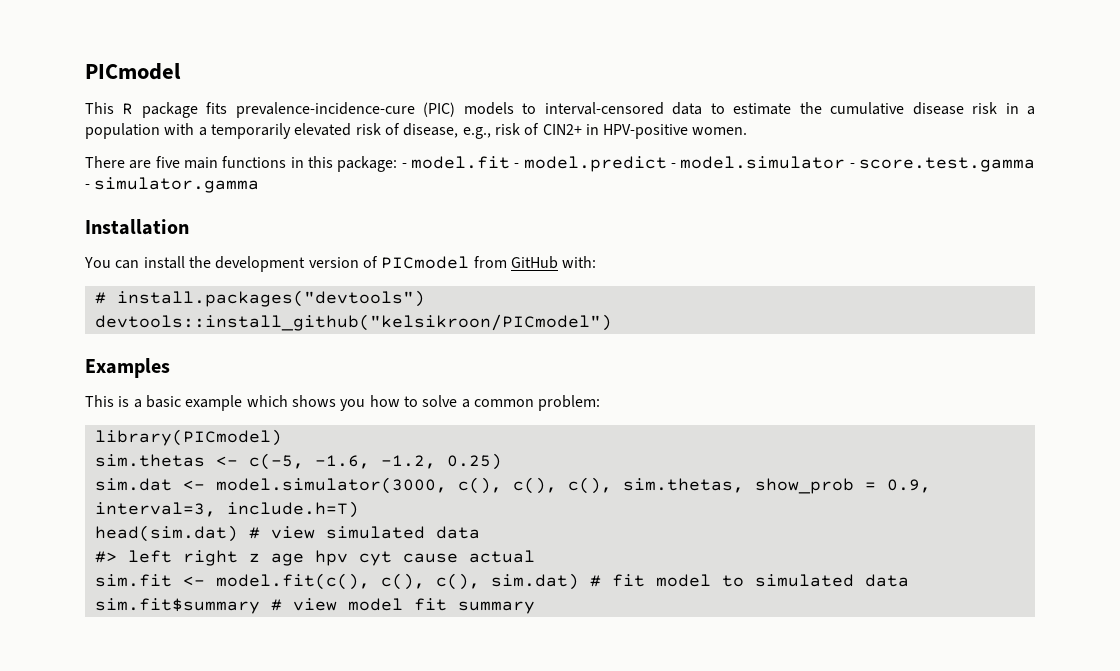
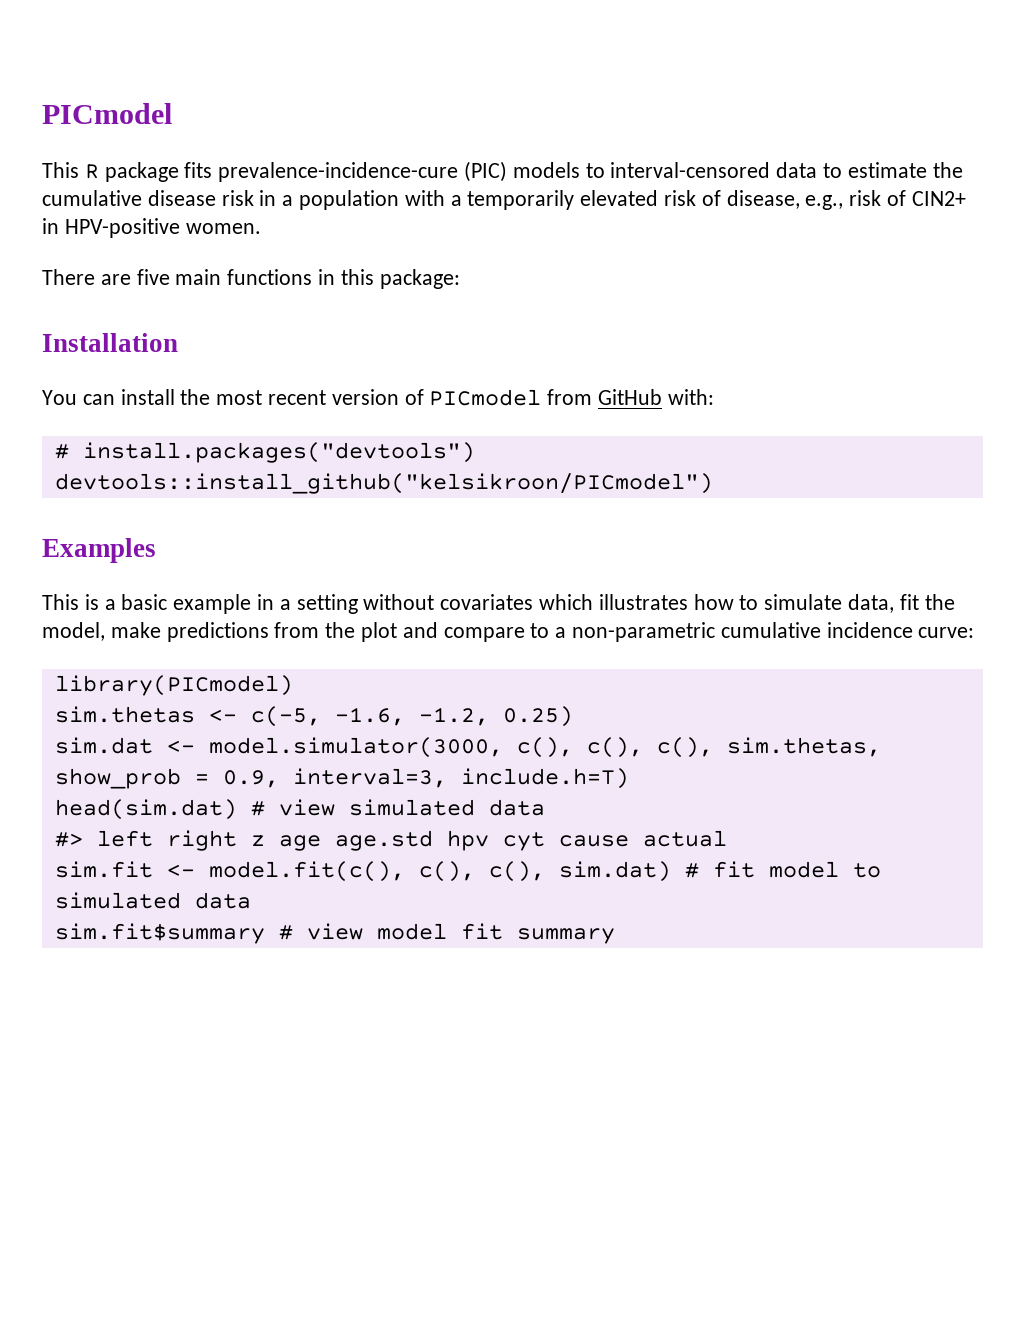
- There are five main functions in this package: - model.fit - model.predict - model.simulator - score.test.gamma - simulator.gamma
+ There are five main functions in this package:
- You can install the development version of PICmodel from GitHub with:
+ You can install the most recent version of PICmodel from GitHub with:
- This is a basic example which shows you how to solve a common problem:
+ This is a basic example in a setting without covariates which illustrates how to simulate data, fit the model, make predictions from the plot and compare to a non-parametric cumulative incidence curve:
- #> left right z age hpv cyt cause actual
+ #> left right z age age.std hpv cyt cause actual

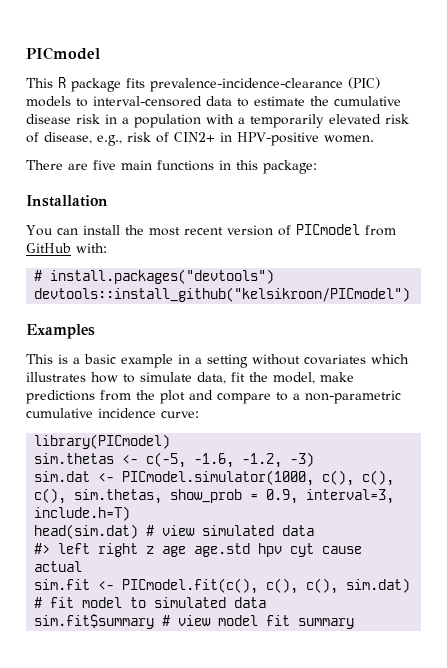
- This R package fits prevalence-incidence-cure (PIC) models to interval-censored data to estimate the cumulative disease risk in a population with a temporarily elevated risk of disease, e.g., risk of CIN2+ in HPV-positive women.
+ This R package fits prevalence-incidence-clearance (PIC) models to interval-censored data to estimate the cumulative disease risk in a population with a temporarily elevated risk of disease, e.g., risk of CIN2+ in HPV-positive women.
- sim.thetas <- c(-5, -1.6, -1.2, 0.25)
+ sim.thetas <- c(-5, -1.6, -1.2, -3)
- sim.dat <- model.simulator(3000, c(), c(), c(), sim.thetas, show_prob = 0.9, interval=3, include.h=T)
+ sim.dat <- PICmodel.simulator(1000, c(), c(), c(), sim.thetas, show_prob = 0.9, interval=3, include.h=T)
- sim.fit <- model.fit(c(), c(), c(), sim.dat) # fit model to simulated data
+ sim.fit <- PICmodel.fit(c(), c(), c(), sim.dat) # fit model to simulated data

